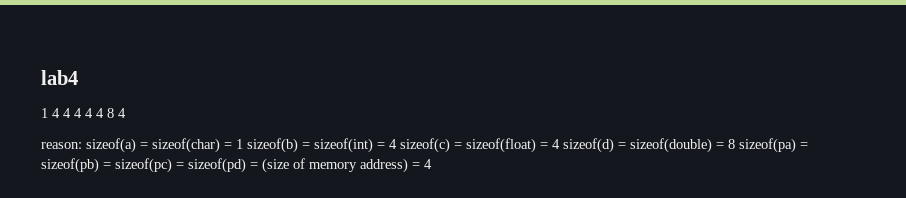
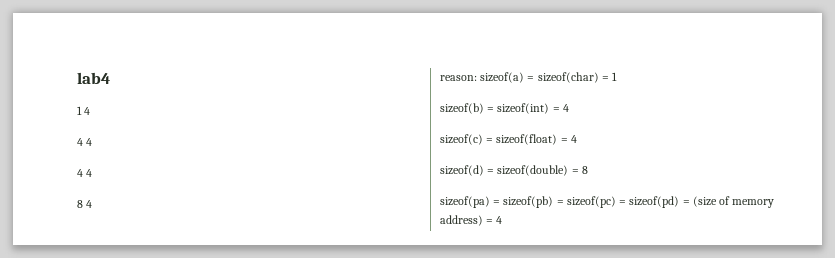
- 1 4 4 4 4 4 8 4
+ 1 4
+ 4 4
+ 4 4
+ 8 4
- reason: sizeof(a) = sizeof(char) = 1 sizeof(b) = sizeof(int) = 4 sizeof(c) = sizeof(float) = 4 sizeof(d) = sizeof(double) = 8 sizeof(pa) = sizeof(pb) = sizeof(pc) = sizeof(pd) = (size of memory address) = 4
+ reason: sizeof(a) = sizeof(char) = 1
+ sizeof(b) = sizeof(int) = 4
+ sizeof(c) = sizeof(float) = 4
+ sizeof(d) = sizeof(double) = 8
+ sizeof(pa) = sizeof(pb) = sizeof(pc) = sizeof(pd) = (size of memory address) = 4

